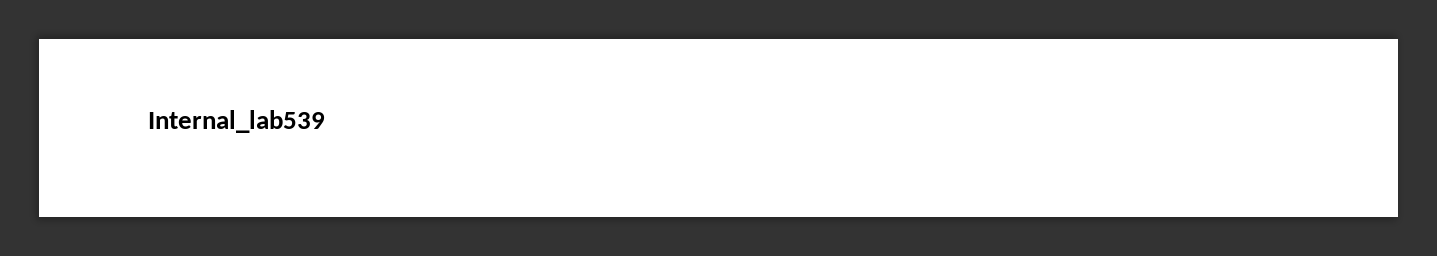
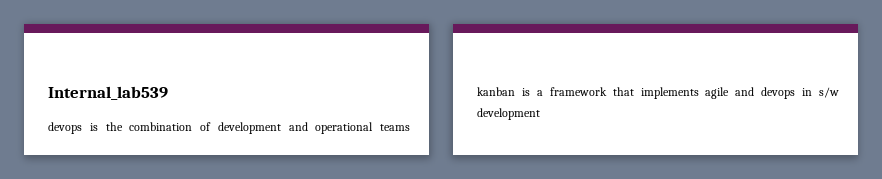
+ devops is the combination of development and operational teams kanban is a framework that implements agile and devops in s/w development

